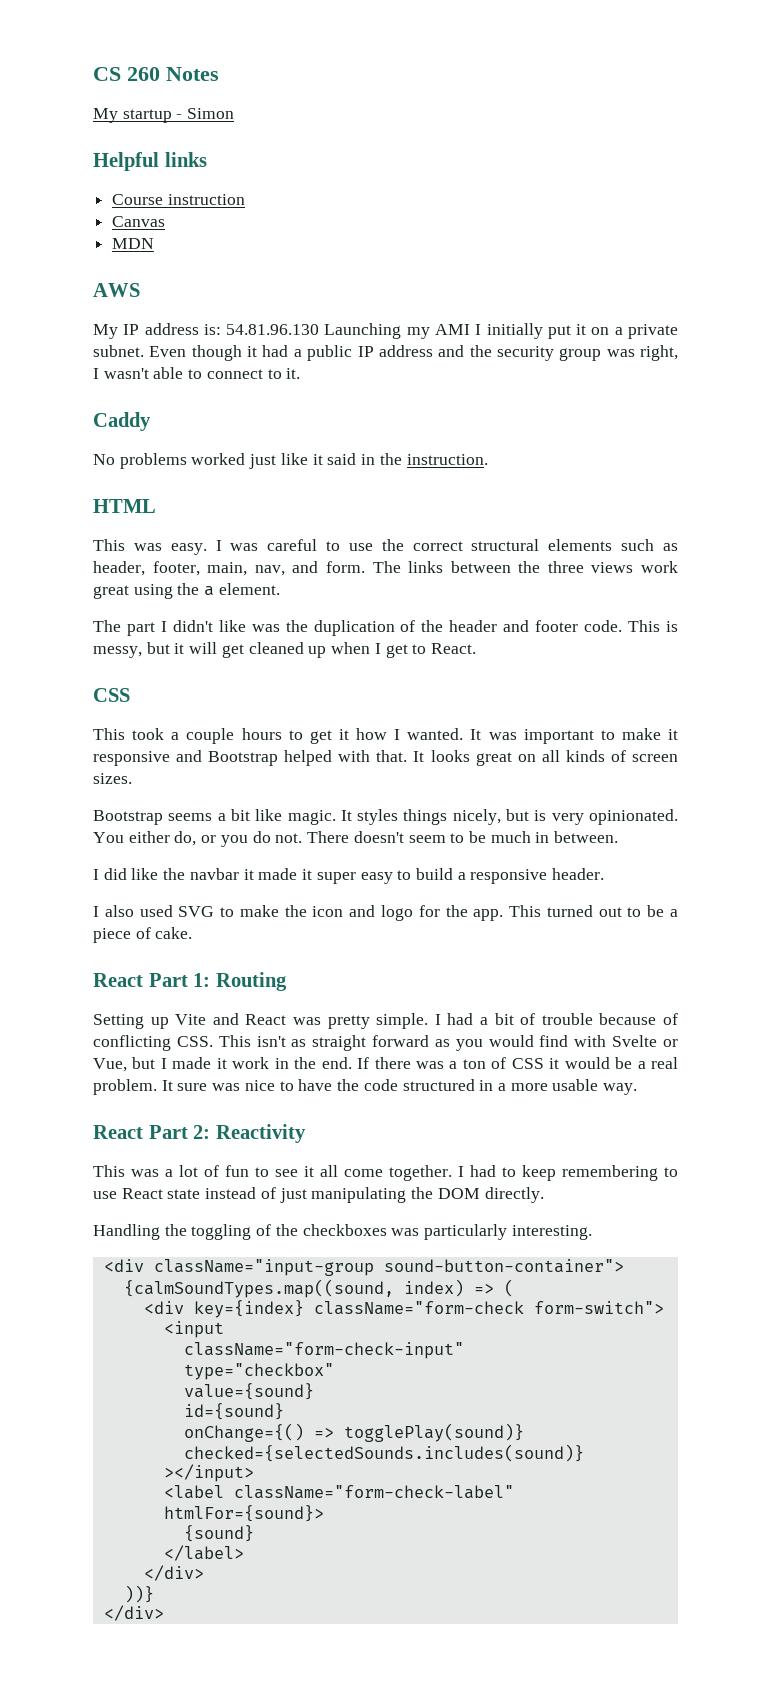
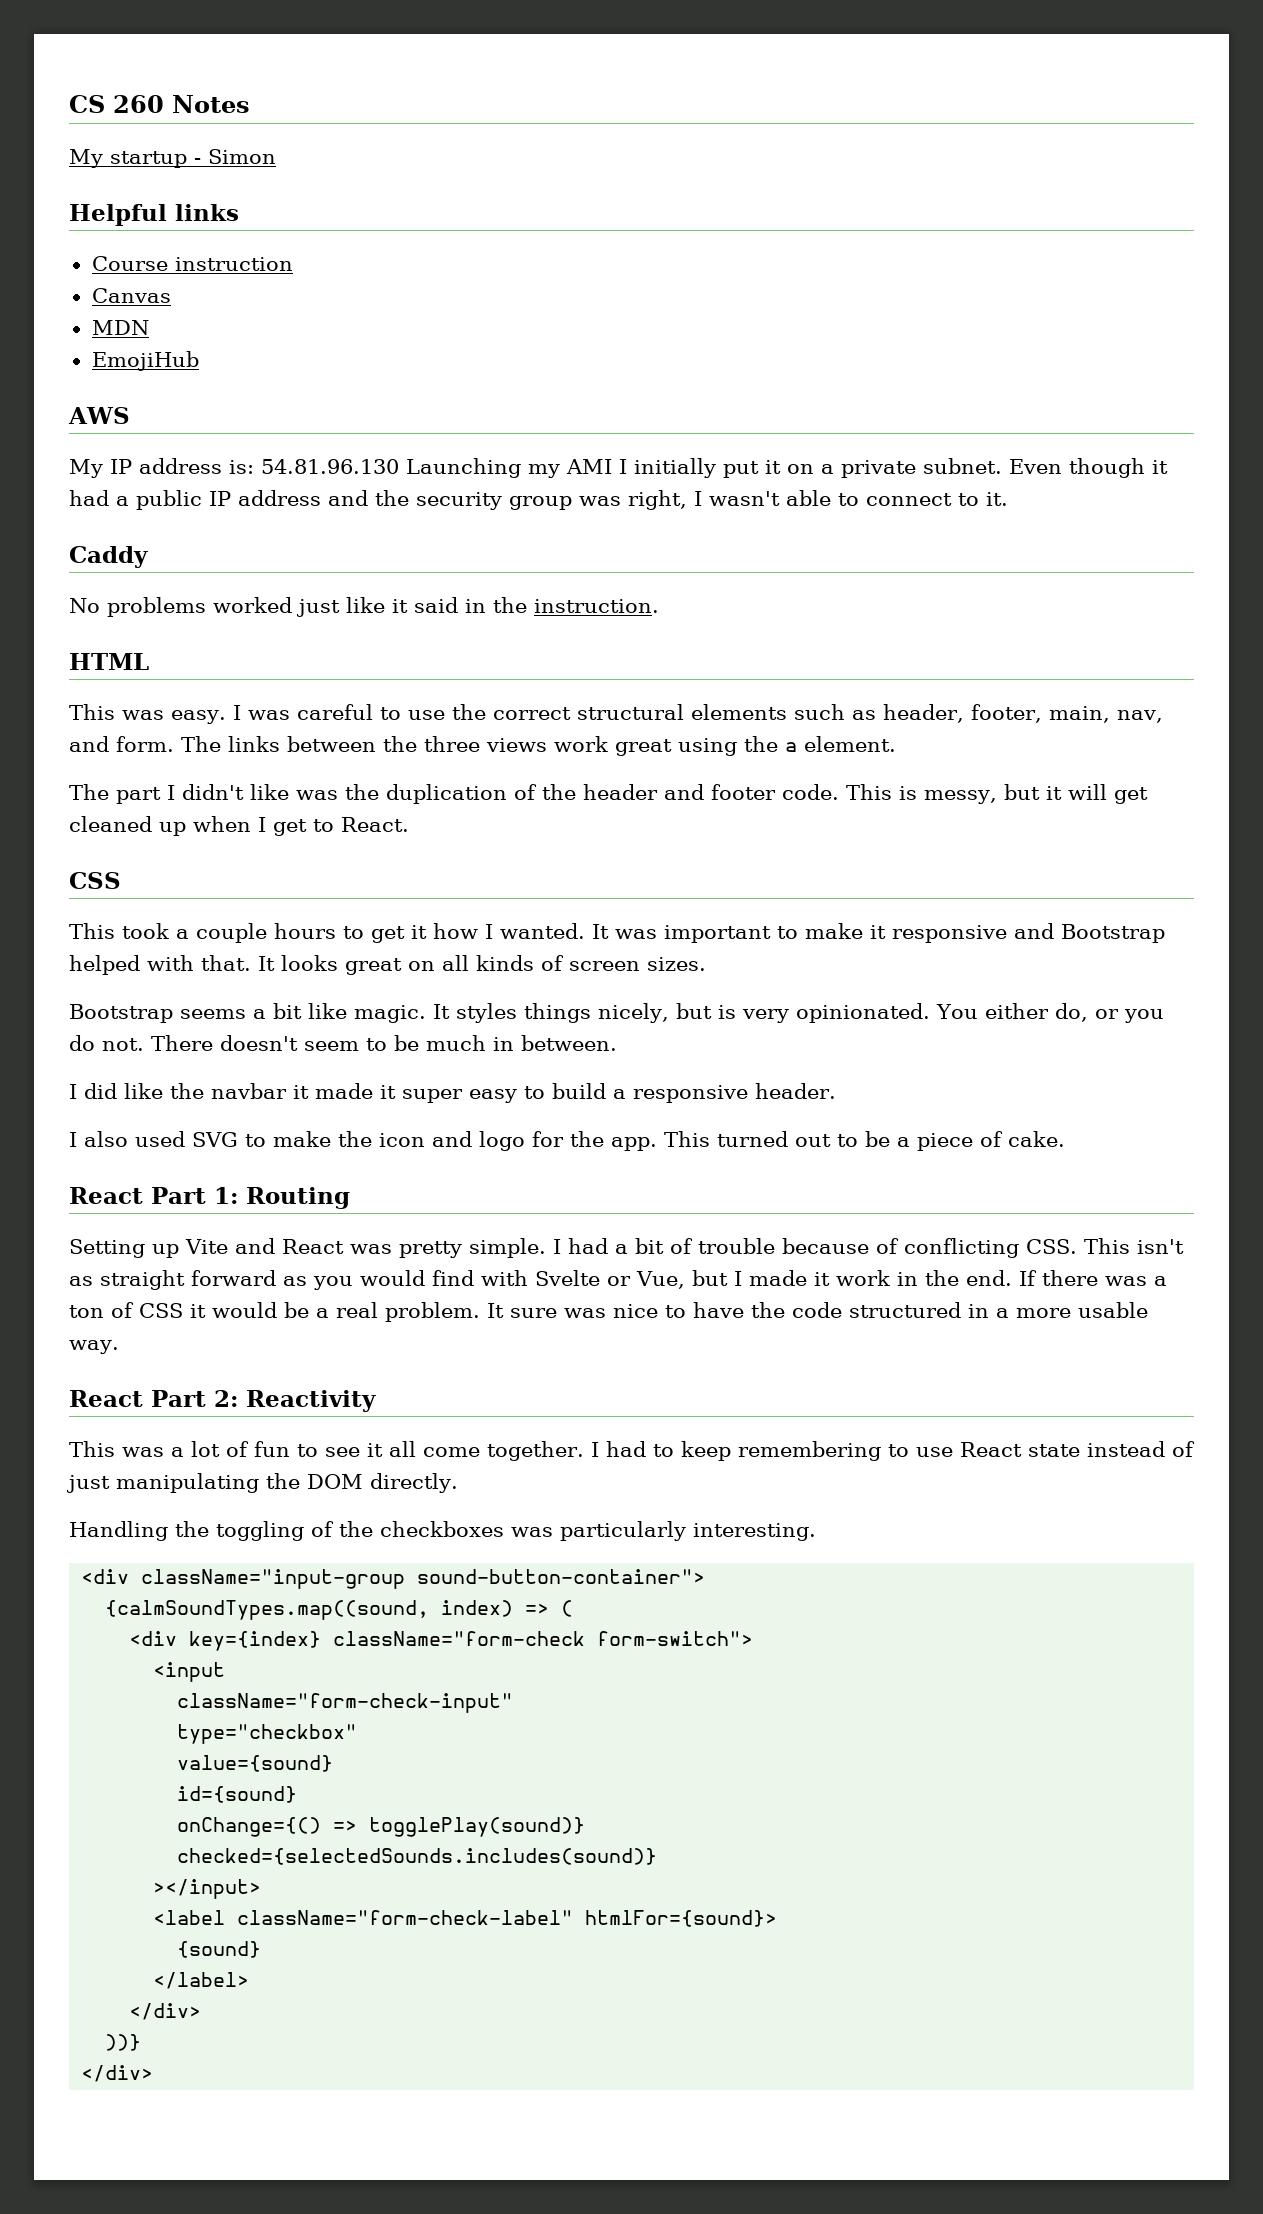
+ EmojiHub

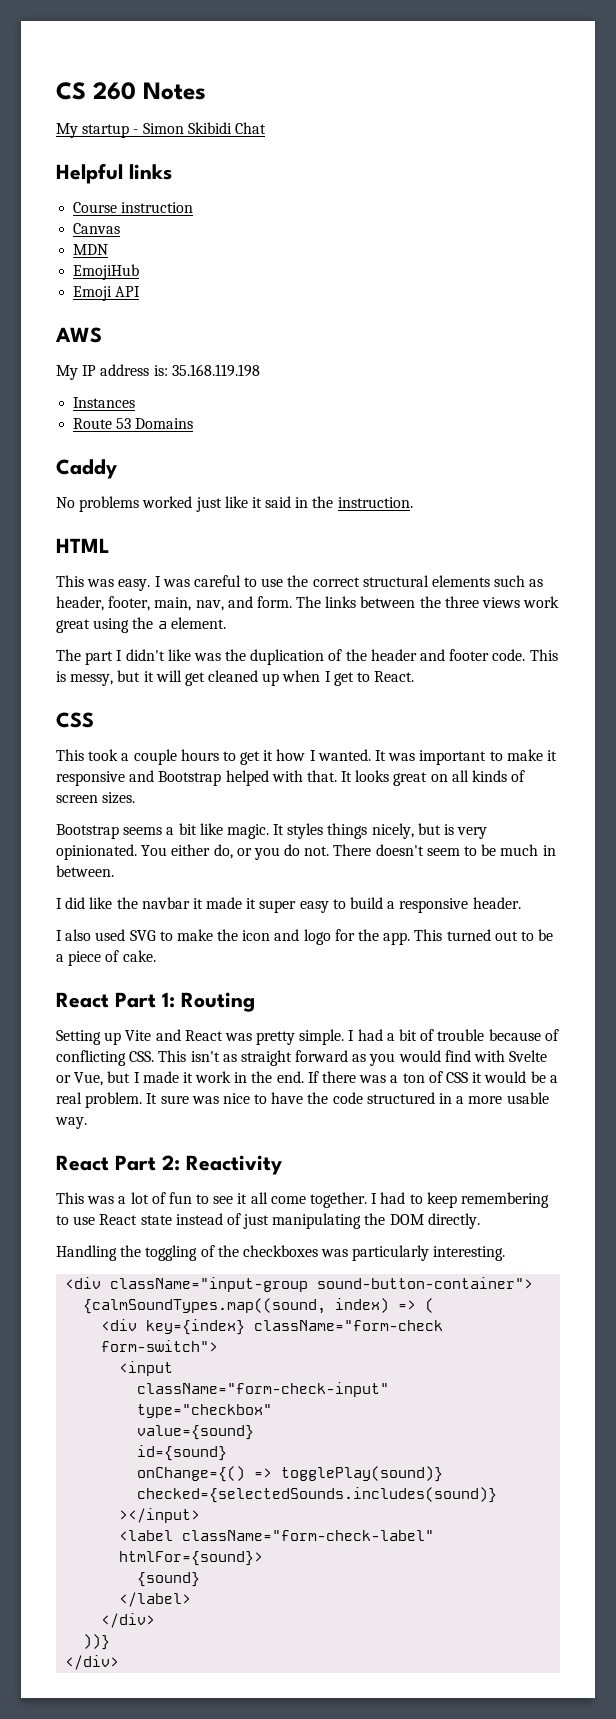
- My startup - Simon
+ My startup - Simon Skibidi Chat
+ Emoji API
- My IP address is: 54.81.96.130 Launching my AMI I initially put it on a private subnet. Even though it had a public IP address and the security group was right, I wasn't able to connect to it.
+ My IP address is: 35.168.119.198
+ Instances
+ Route 53 Domains

